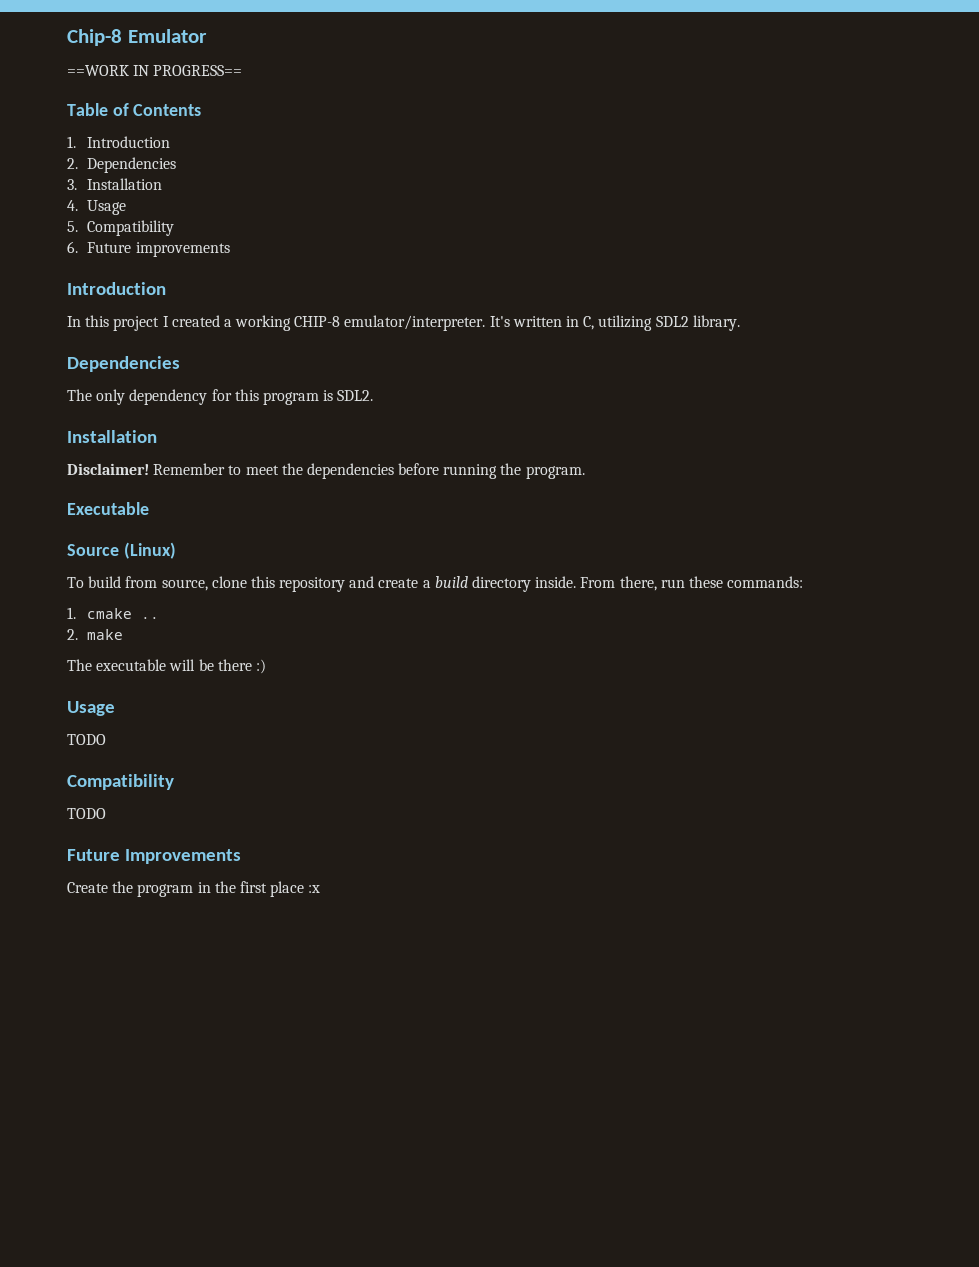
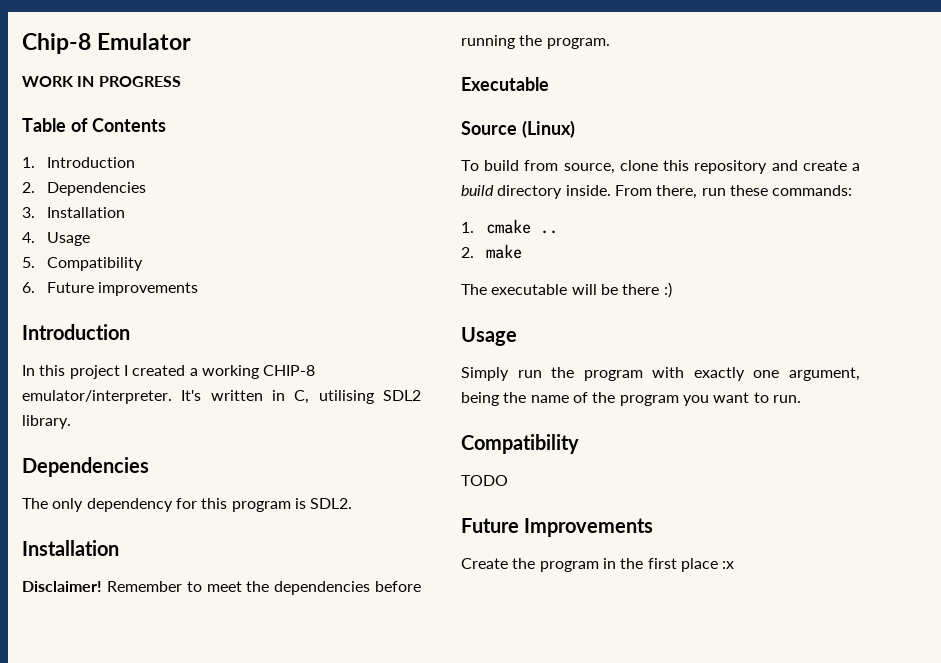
- ==WORK IN PROGRESS==
+ WORK IN PROGRESS
- It's written in C, utilizing SDL2 library.
+ It's written in C, utilising SDL2 library.
  The executable will be there :)
  Usage
- TODO
+ Simply run the program with exactly one argument, being the name of the program you want to run.

